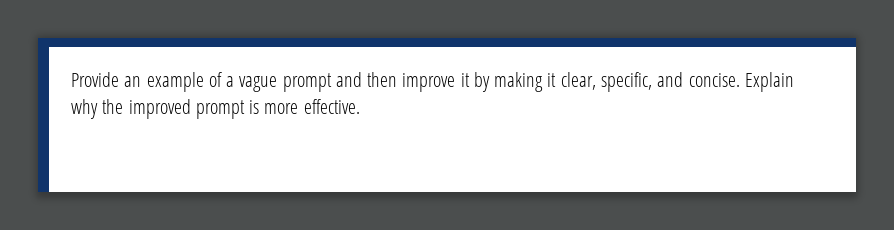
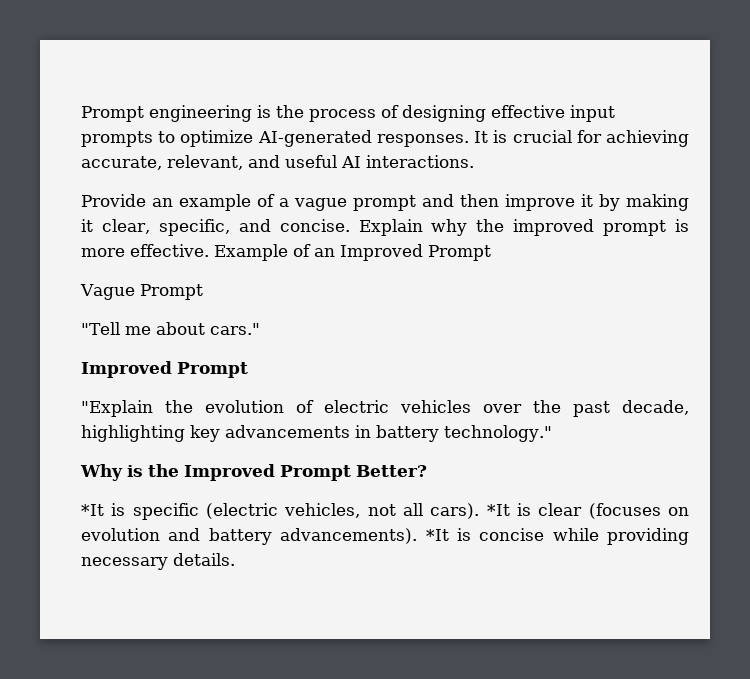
+ Prompt engineering is the process of designing effective input prompts to optimize AI-generated responses. It is crucial for achieving accurate, relevant, and useful AI interactions.
+ Example of an Improved Prompt
+ Vague Prompt
+ "Tell me about cars."
+ Improved Prompt
+ "Explain the evolution of electric vehicles over the past decade, highlighting key advancements in battery technology."
+ Why is the Improved Prompt Better?
+ *It is specific (electric vehicles, not all cars). *It is clear (focuses on evolution and battery advancements). *It is concise while providing necessary details.

